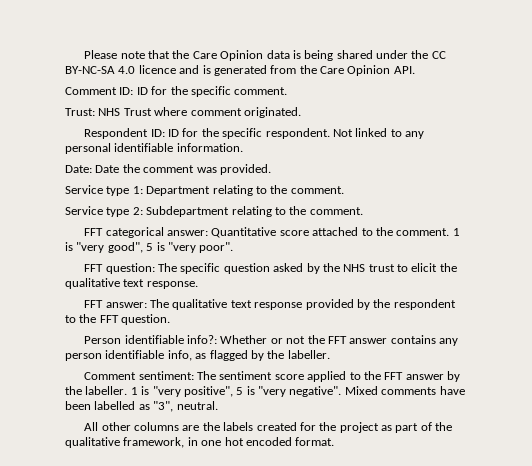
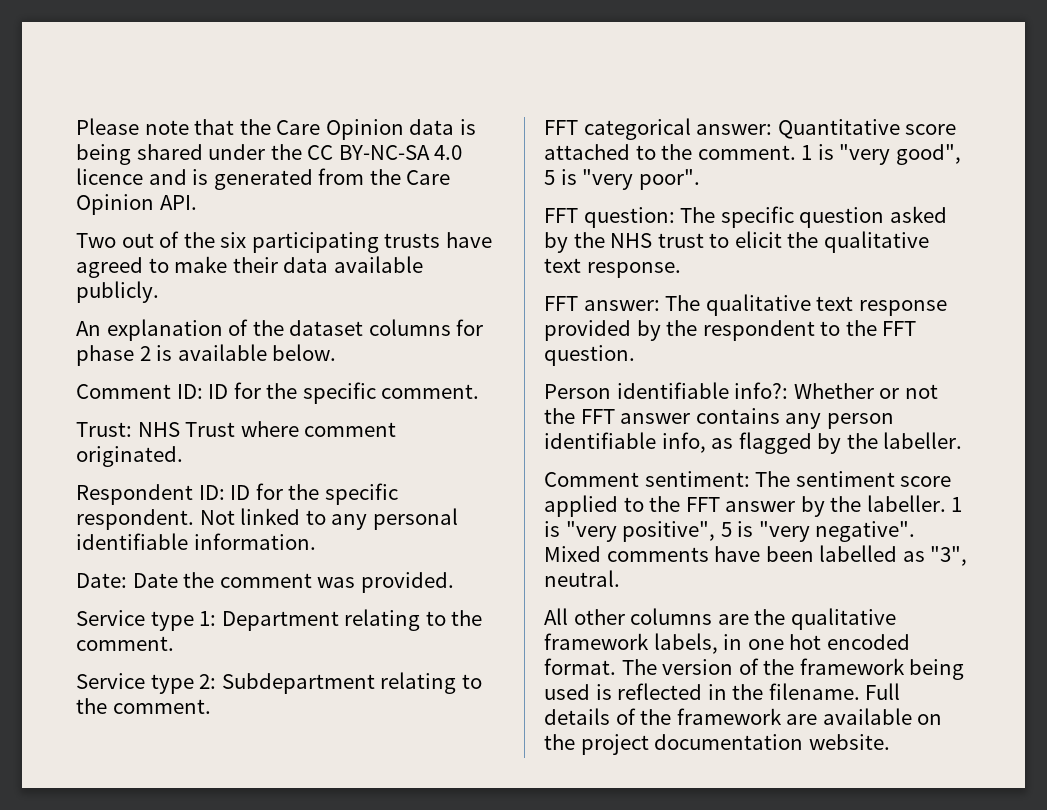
+ Two out of the six participating trusts have agreed to make their data available publicly.
+ An explanation of the dataset columns for phase 2 is available below.
- All other columns are the labels created for the project as part of the qualitative framework, in one hot encoded format.
+ All other columns are the qualitative framework labels, in one hot encoded format.
+ The version of the framework being used is reflected in the filename. Full details of the framework are available on the project documentation website.

